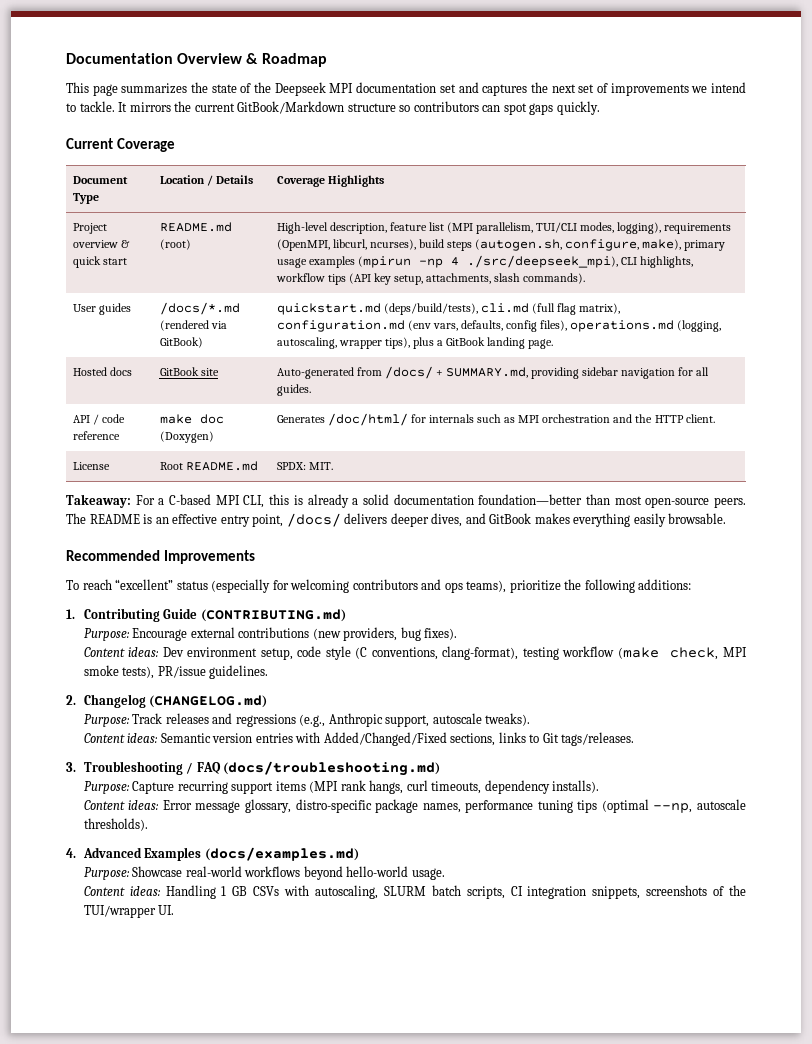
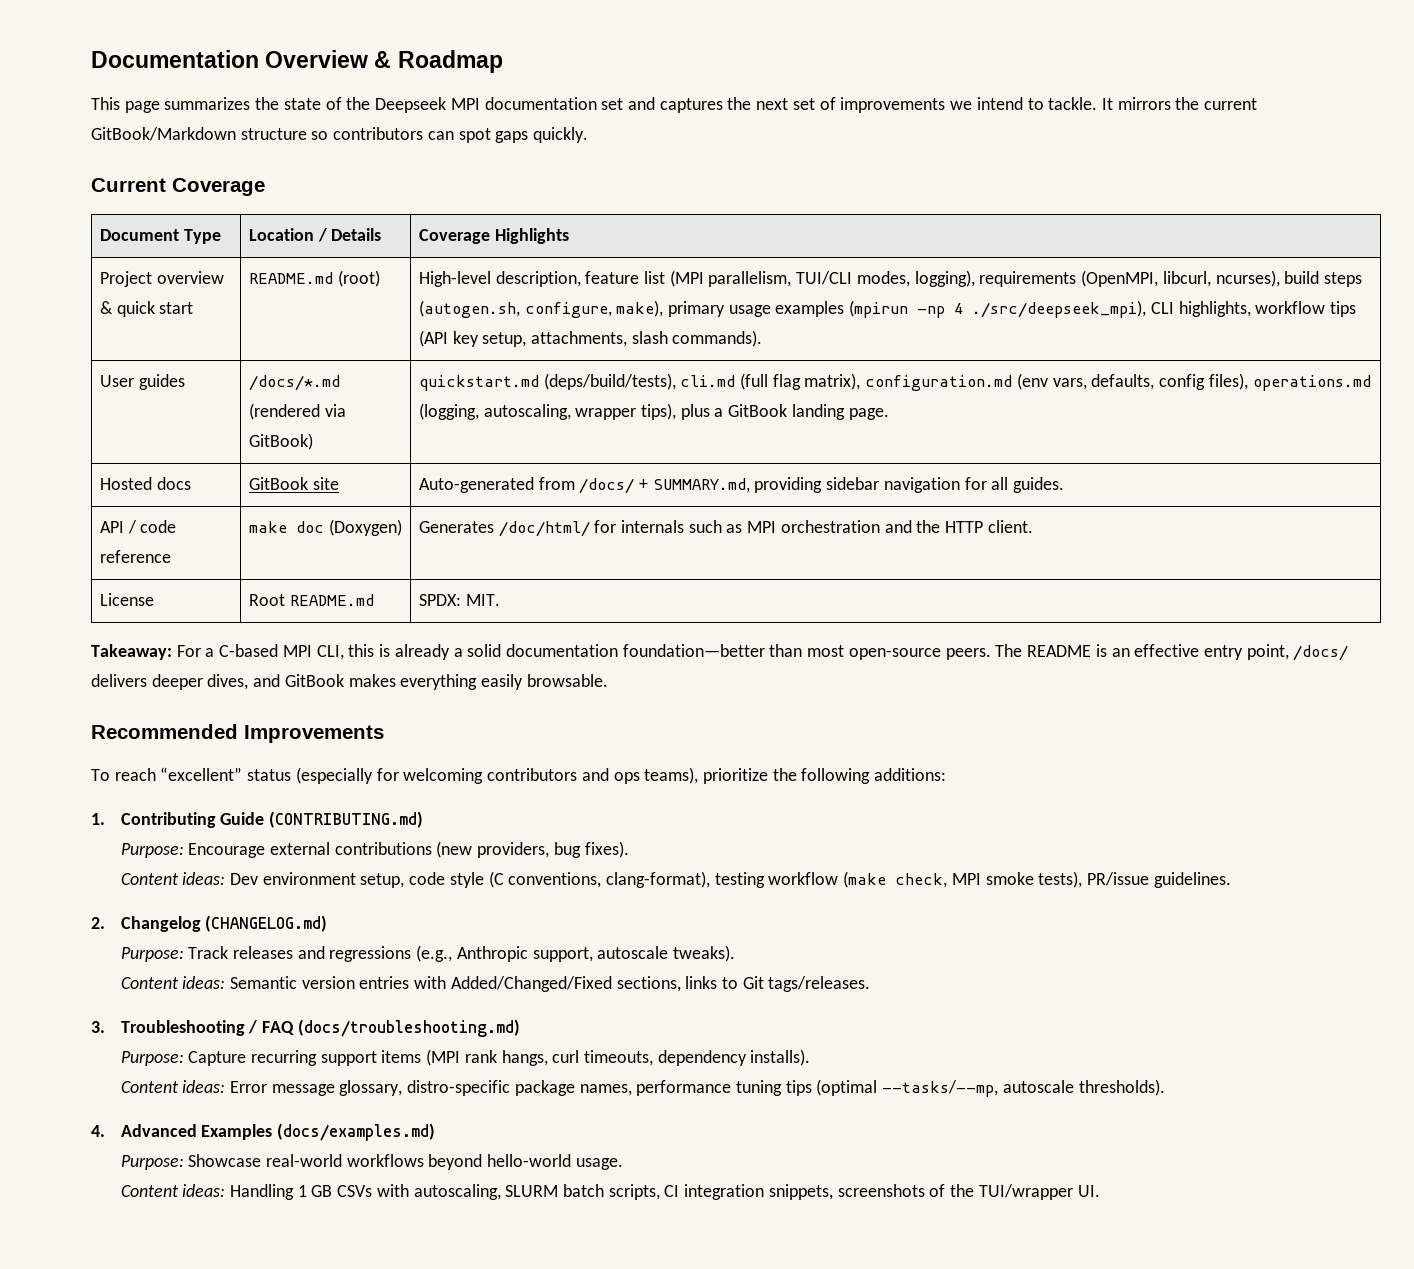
- Content ideas: Error message glossary, distro-specific package names, performance tuning tips (optimal --np, autoscale thresholds).
+ Content ideas: Error message glossary, distro-specific package names, performance tuning tips (optimal --tasks/--mp, autoscale thresholds).

